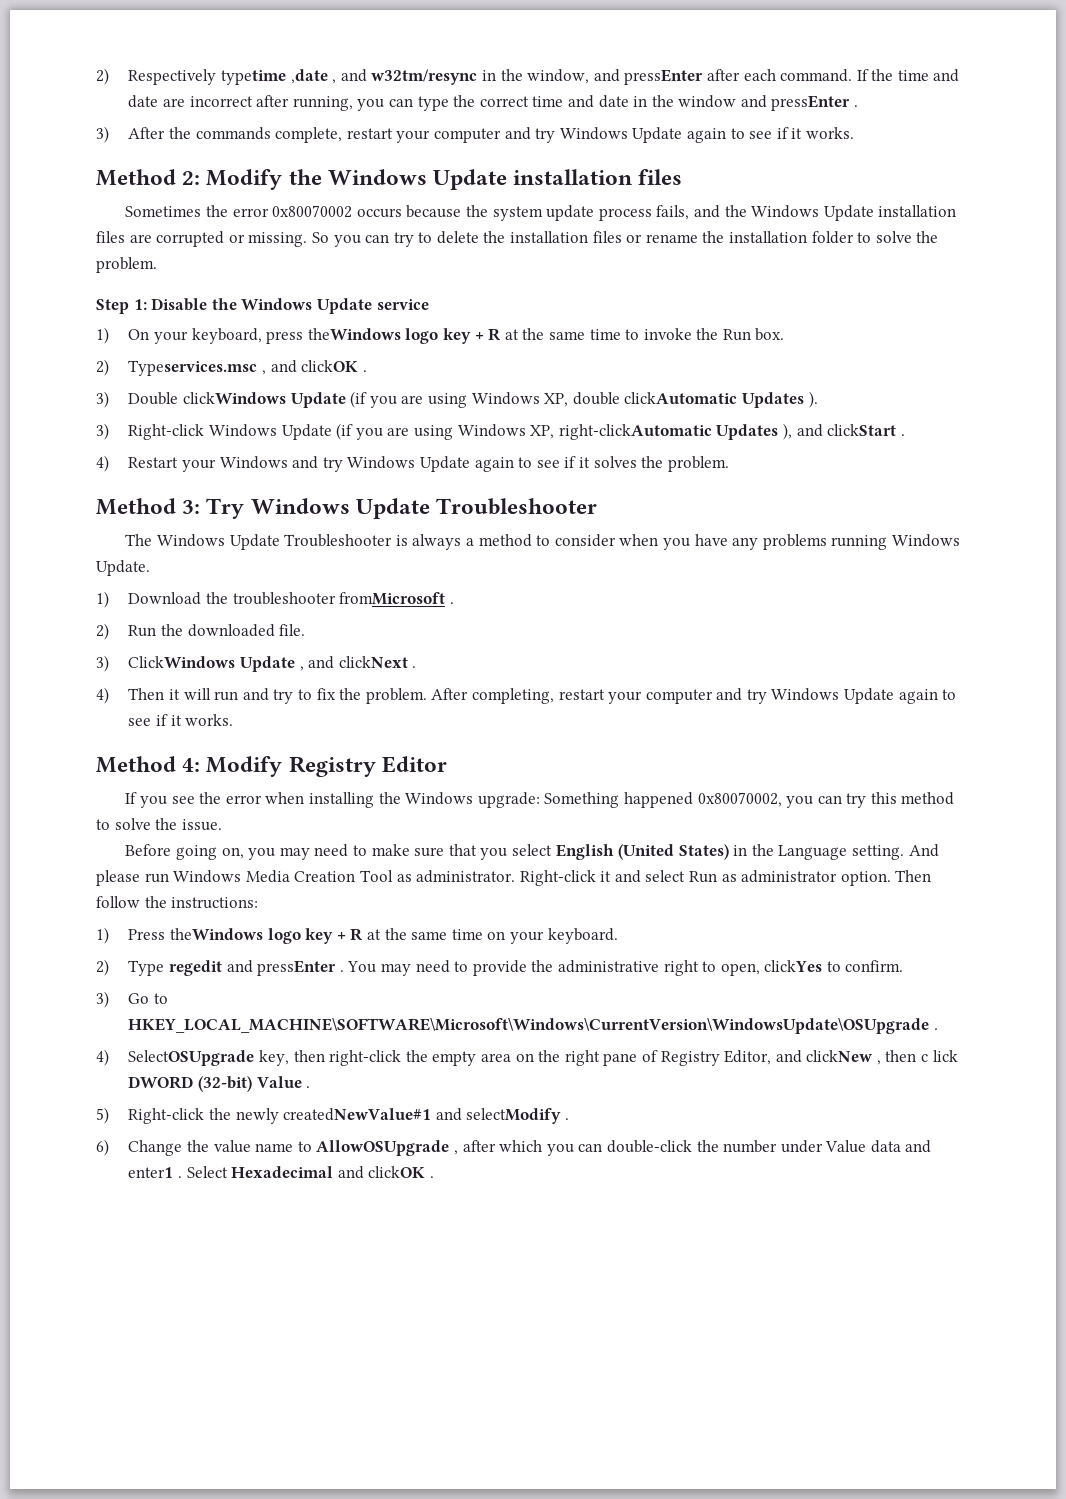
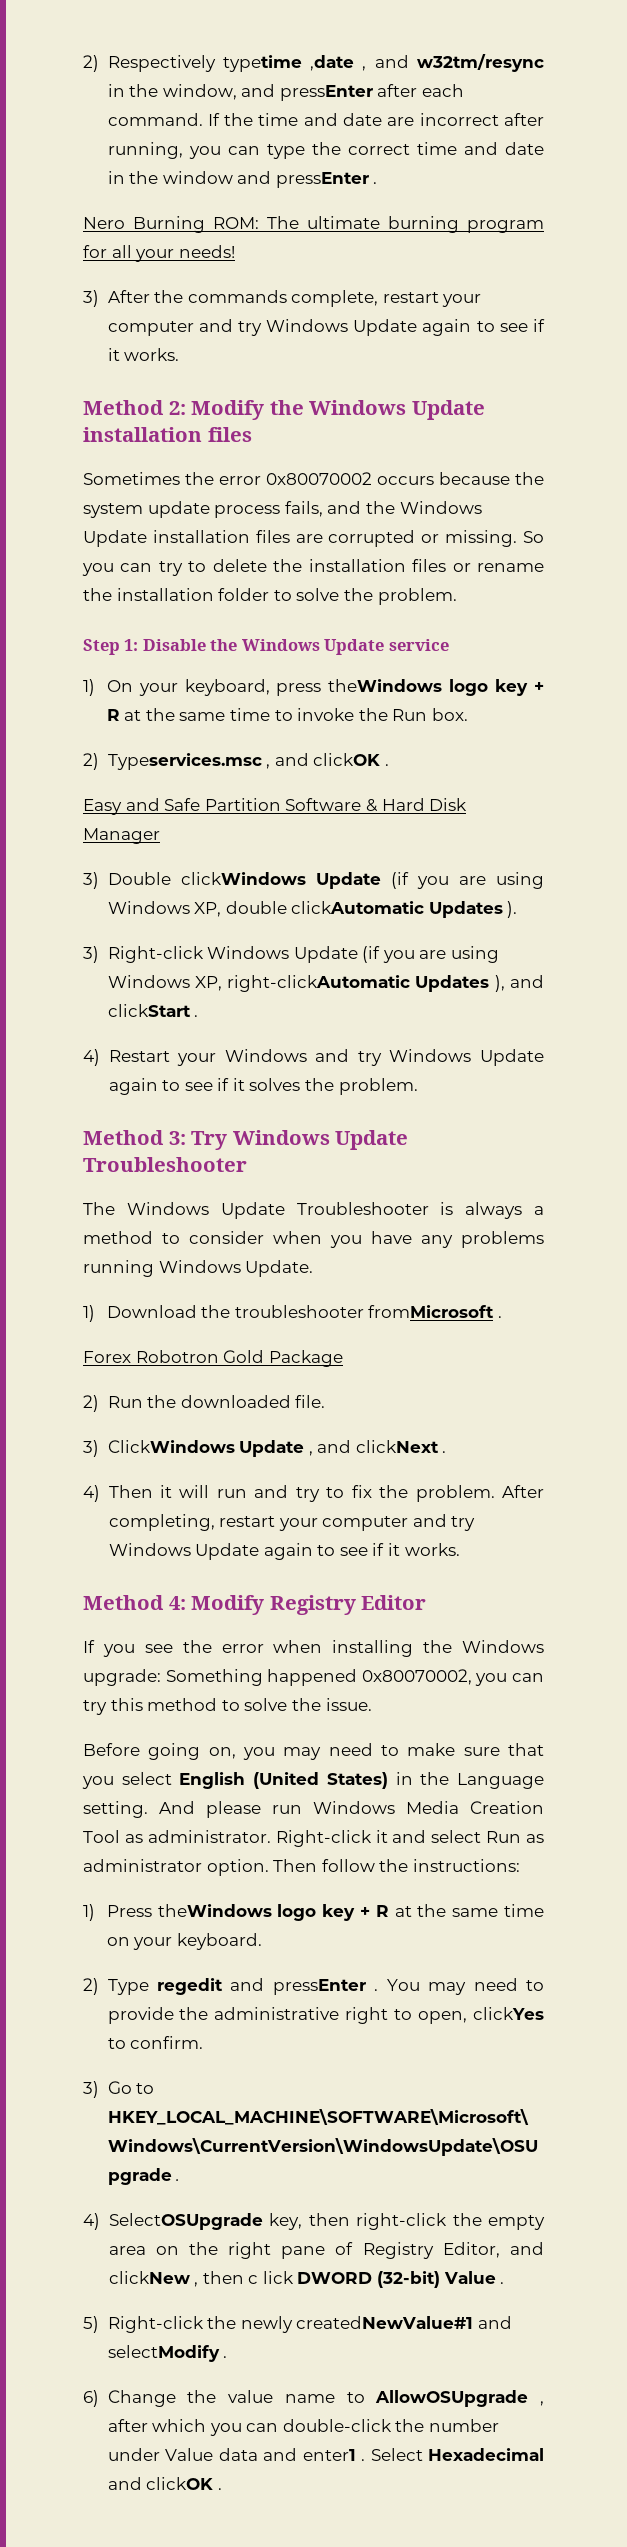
+ Nero Burning ROM: The ultimate burning program for all your needs!
+ Easy and Safe Partition Software & Hard Disk Manager
+ Forex Robotron Gold Package

